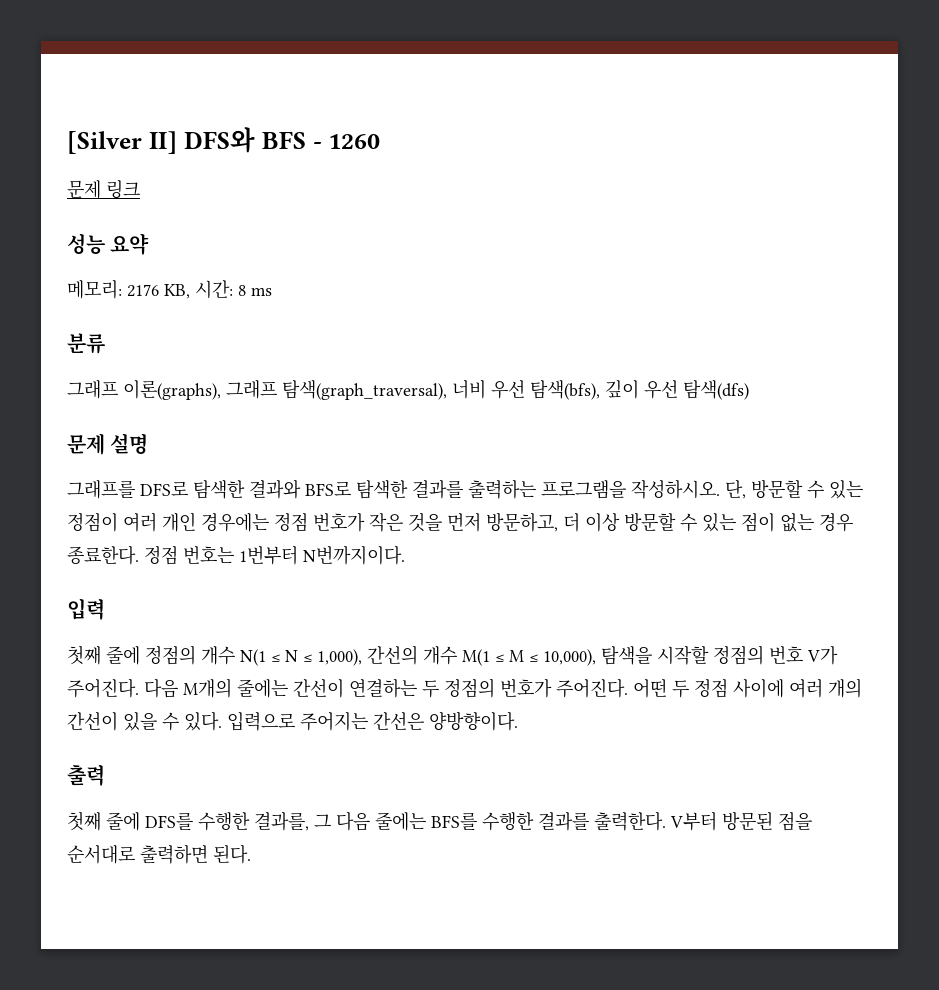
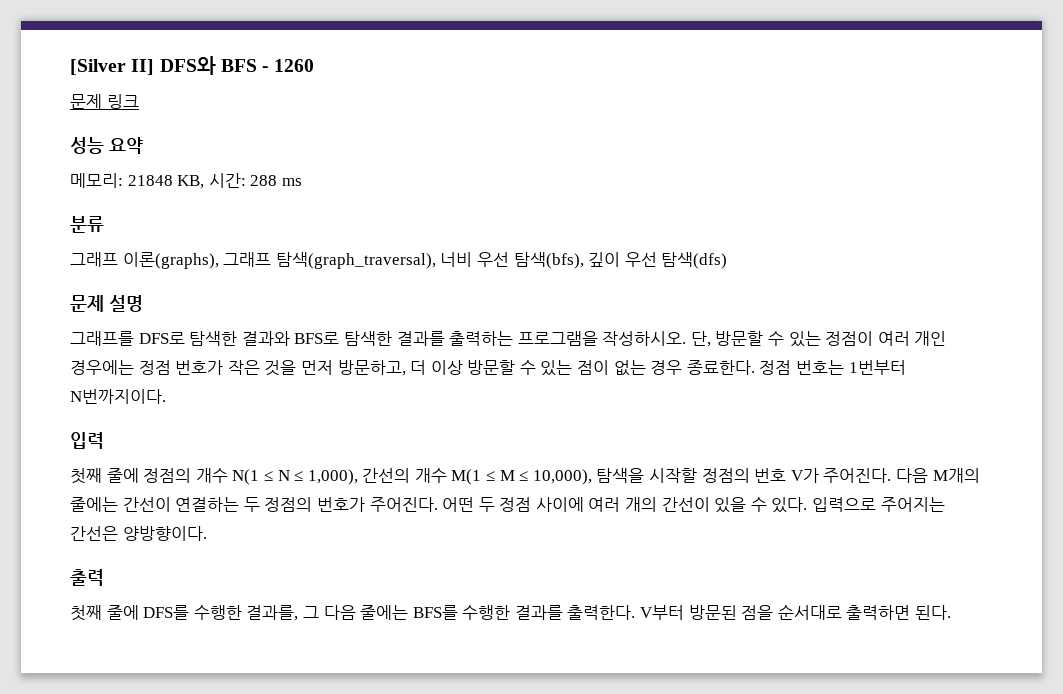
- 메모리: 2176 KB, 시간: 8 ms
+ 메모리: 21848 KB, 시간: 288 ms

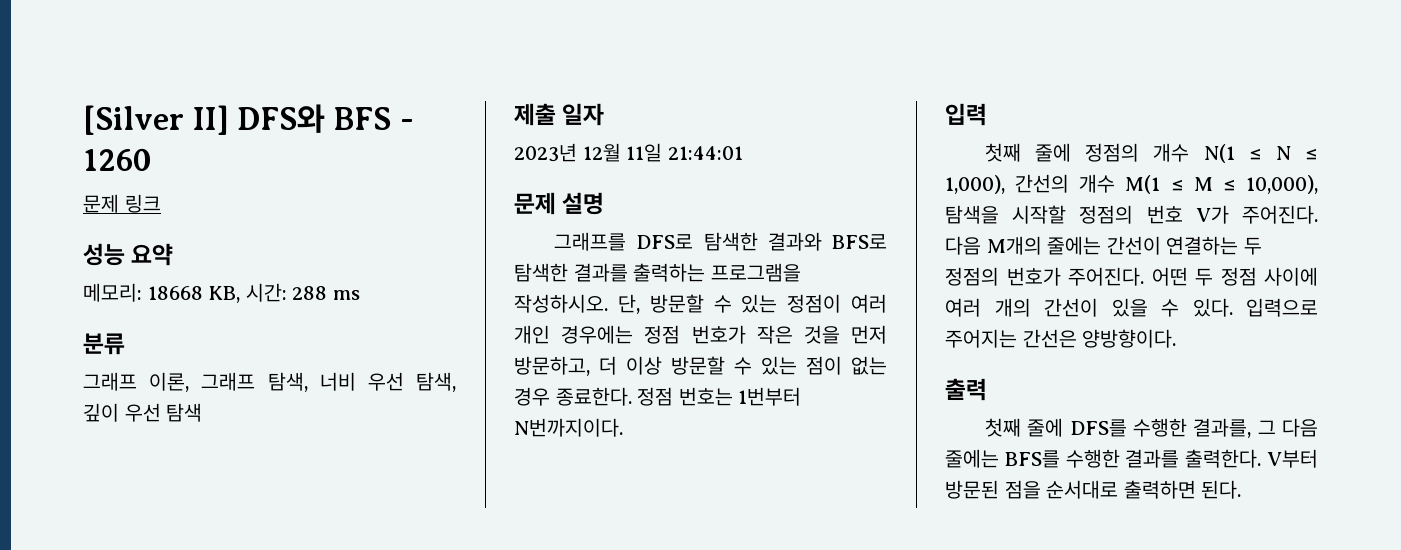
- 메모리: 21848 KB, 시간: 288 ms
+ 메모리: 18668 KB, 시간: 288 ms
- 그래프 이론(graphs), 그래프 탐색(graph_traversal), 너비 우선 탐색(bfs), 깊이 우선 탐색(dfs)
+ 그래프 이론, 그래프 탐색, 너비 우선 탐색, 깊이 우선 탐색
+ 제출 일자
+ 2023년 12월 11일 21:44:01

